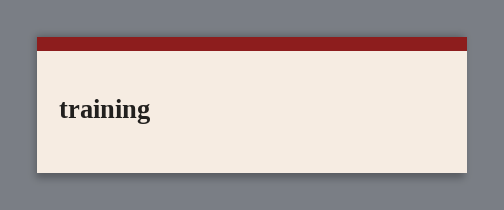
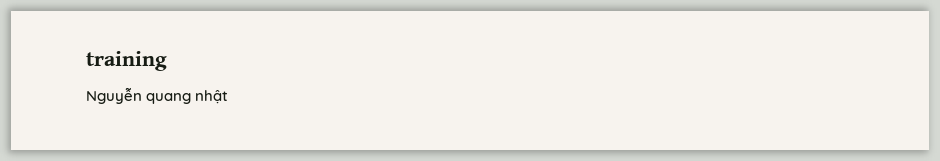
+ Nguyễn quang nhật

